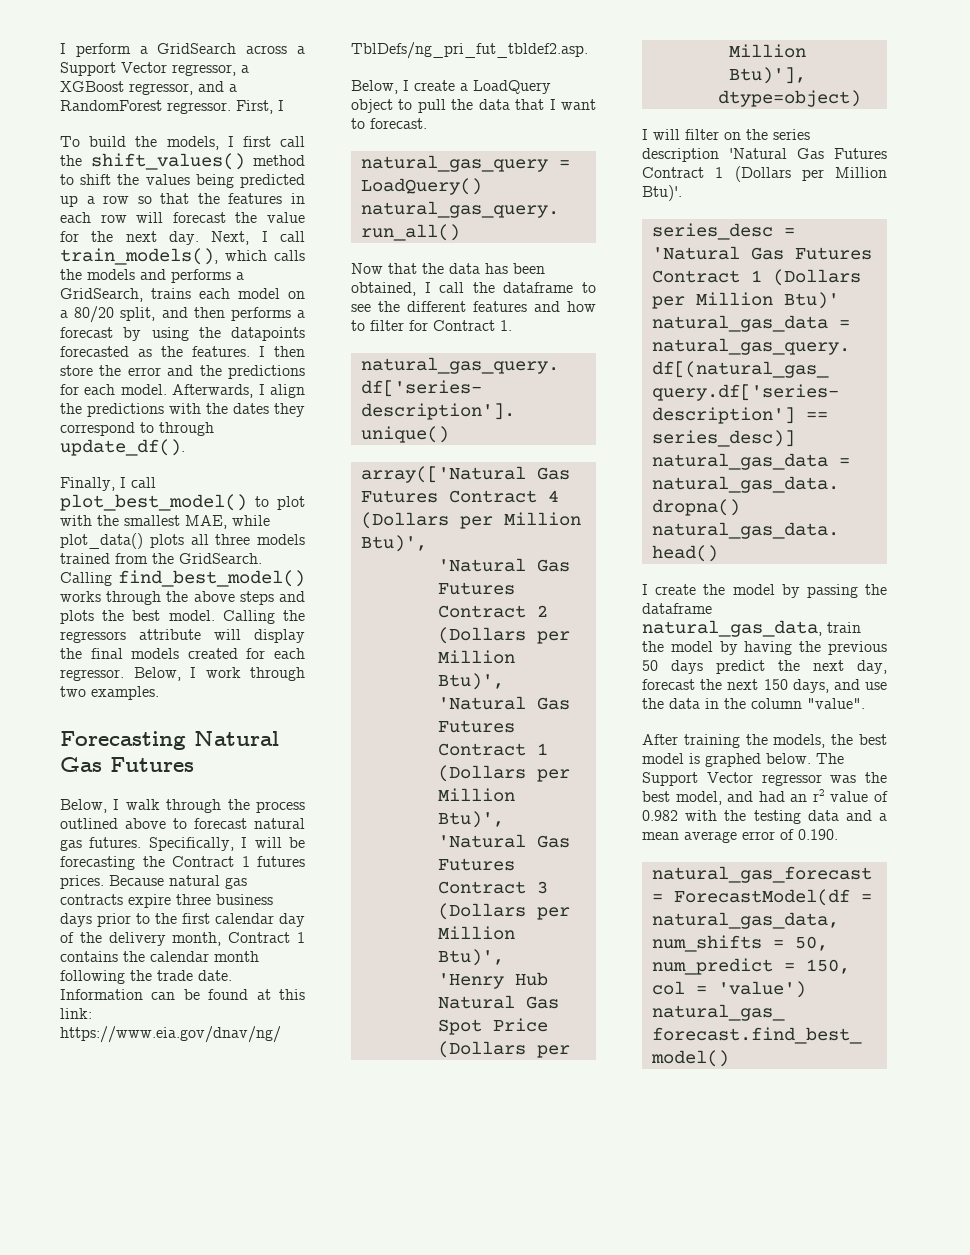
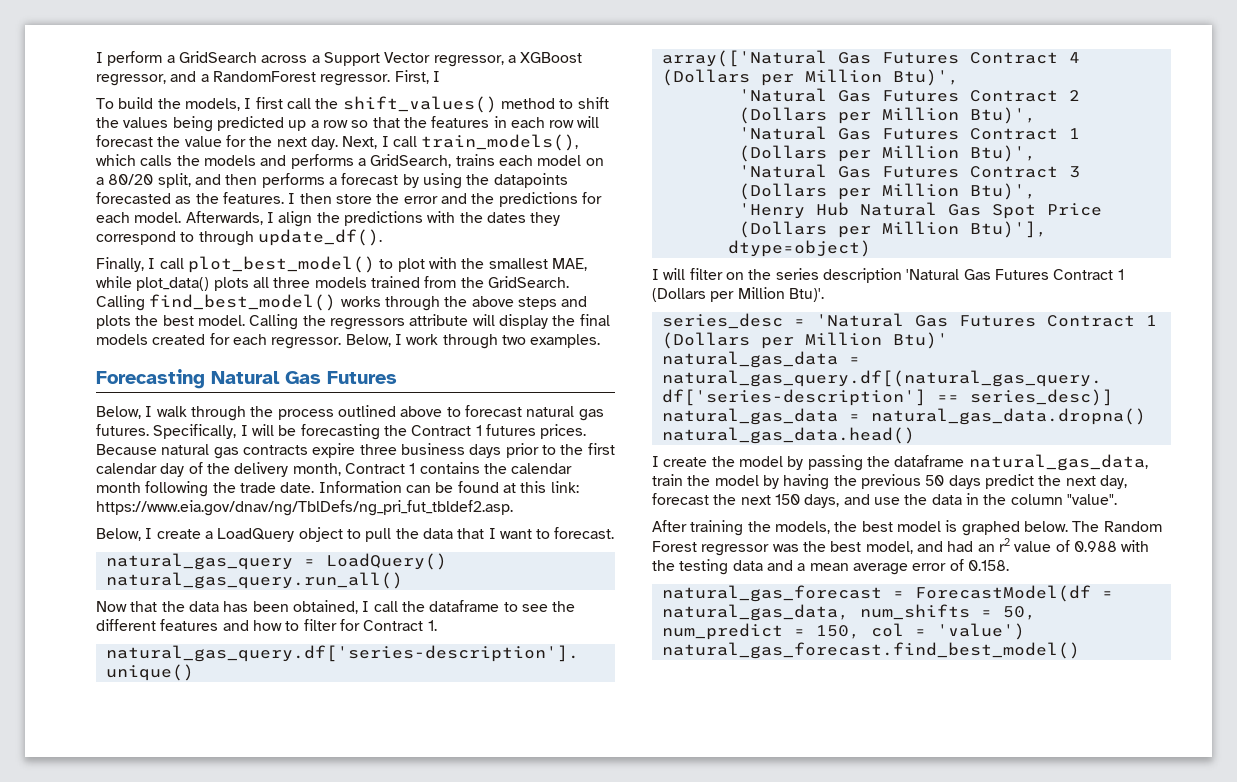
- The Support Vector regressor was the best model, and had an r2 value of 0.982 with the testing data and a mean average error of 0.190.
+ The Random Forest regressor was the best model, and had an r2 value of 0.988 with the testing data and a mean average error of 0.158.

